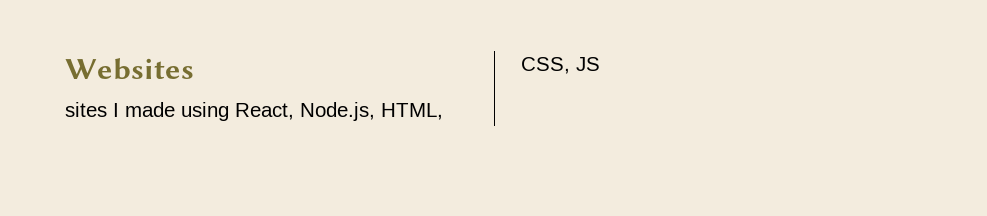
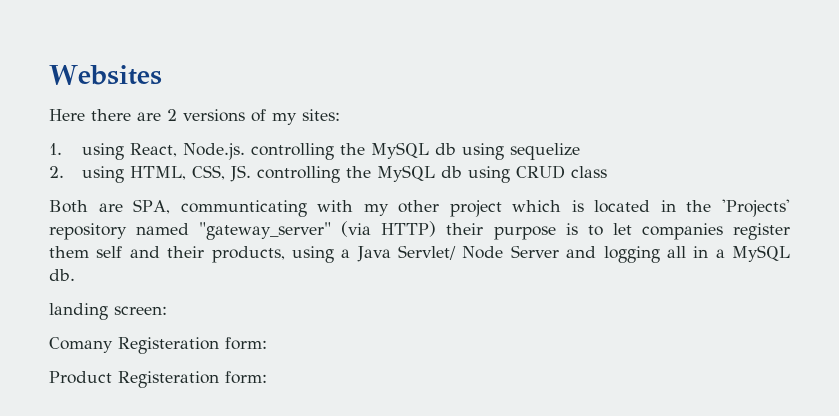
- sites I made using React, Node.js, HTML, CSS, JS
+ Here there are 2 versions of my sites:
+ 1. using React, Node.js. controlling the MySQL db using sequelize
+ 2. using HTML, CSS, JS. controlling the MySQL db using CRUD class
+ Both are SPA, communticating with my other project which is located in the 'Projects' repository named "gateway_server" (via HTTP) their purpose is to let companies register them self and their products, using a Java Servlet/ Node Server and logging all in a MySQL db.
+ landing screen:
+ Comany Registeration form:
+ Product Registeration form:

